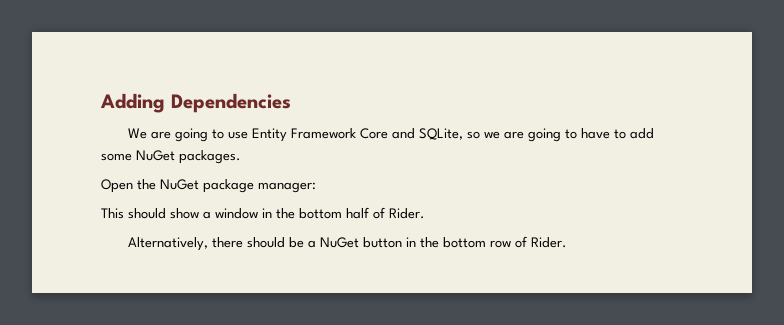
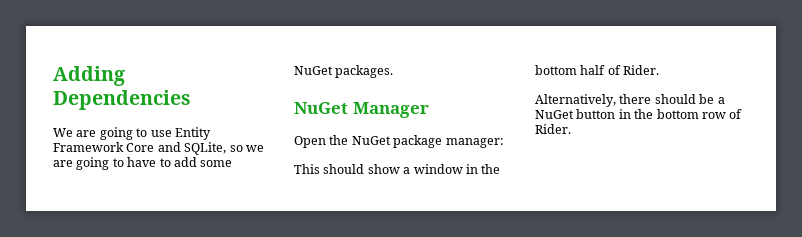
+ NuGet Manager

